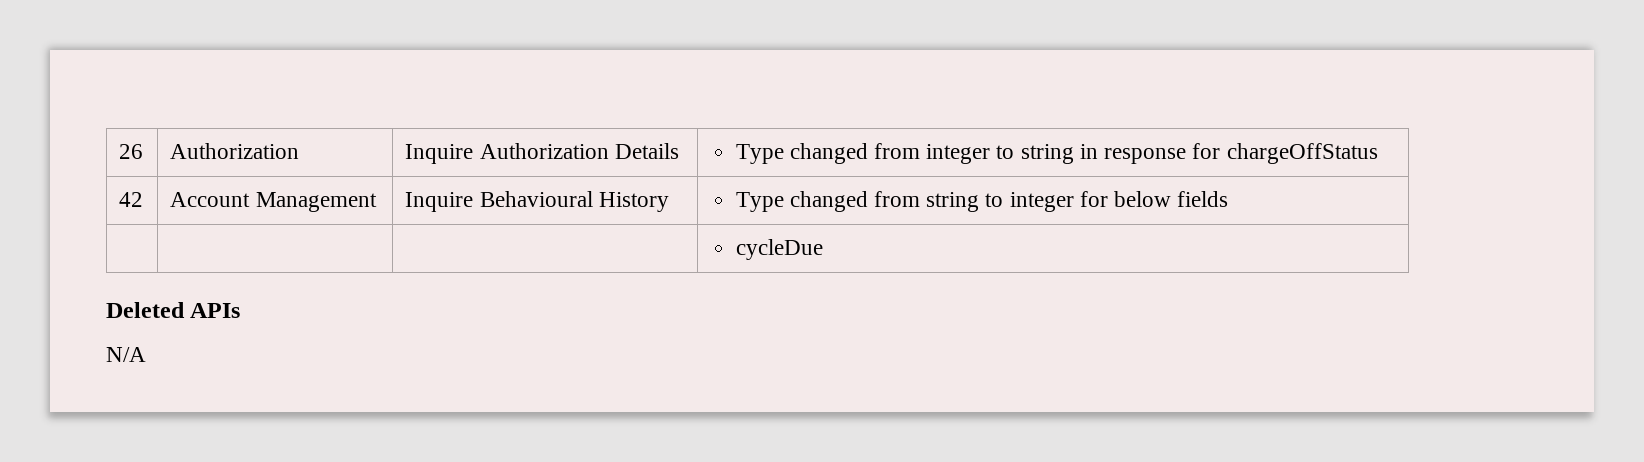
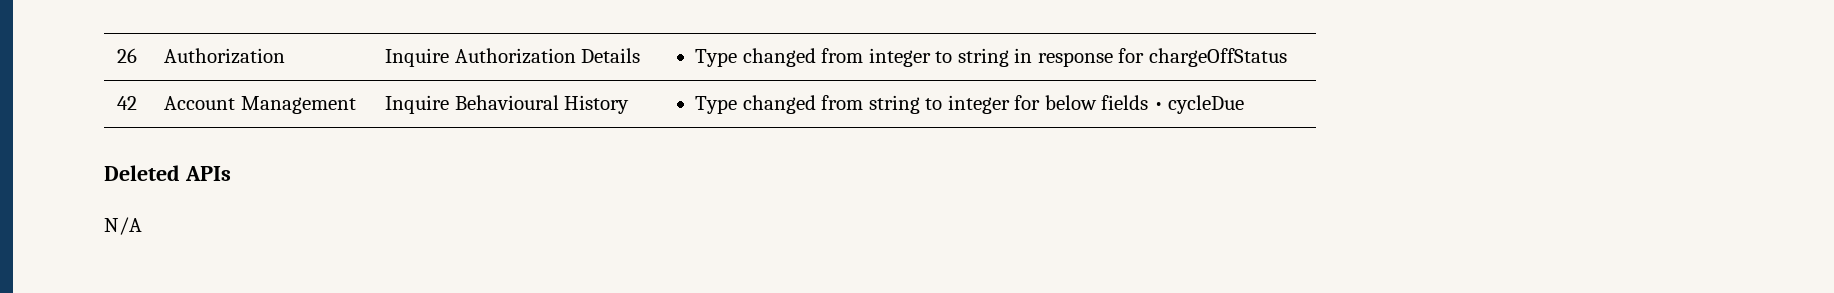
- 42 | Account Management | Inquire Behavioural History | Type changed from string to integer for below fields
- | | | cycleDue
+ 42 | Account Management | Inquire Behavioural History | Type changed from string to integer for below fields • cycleDue

